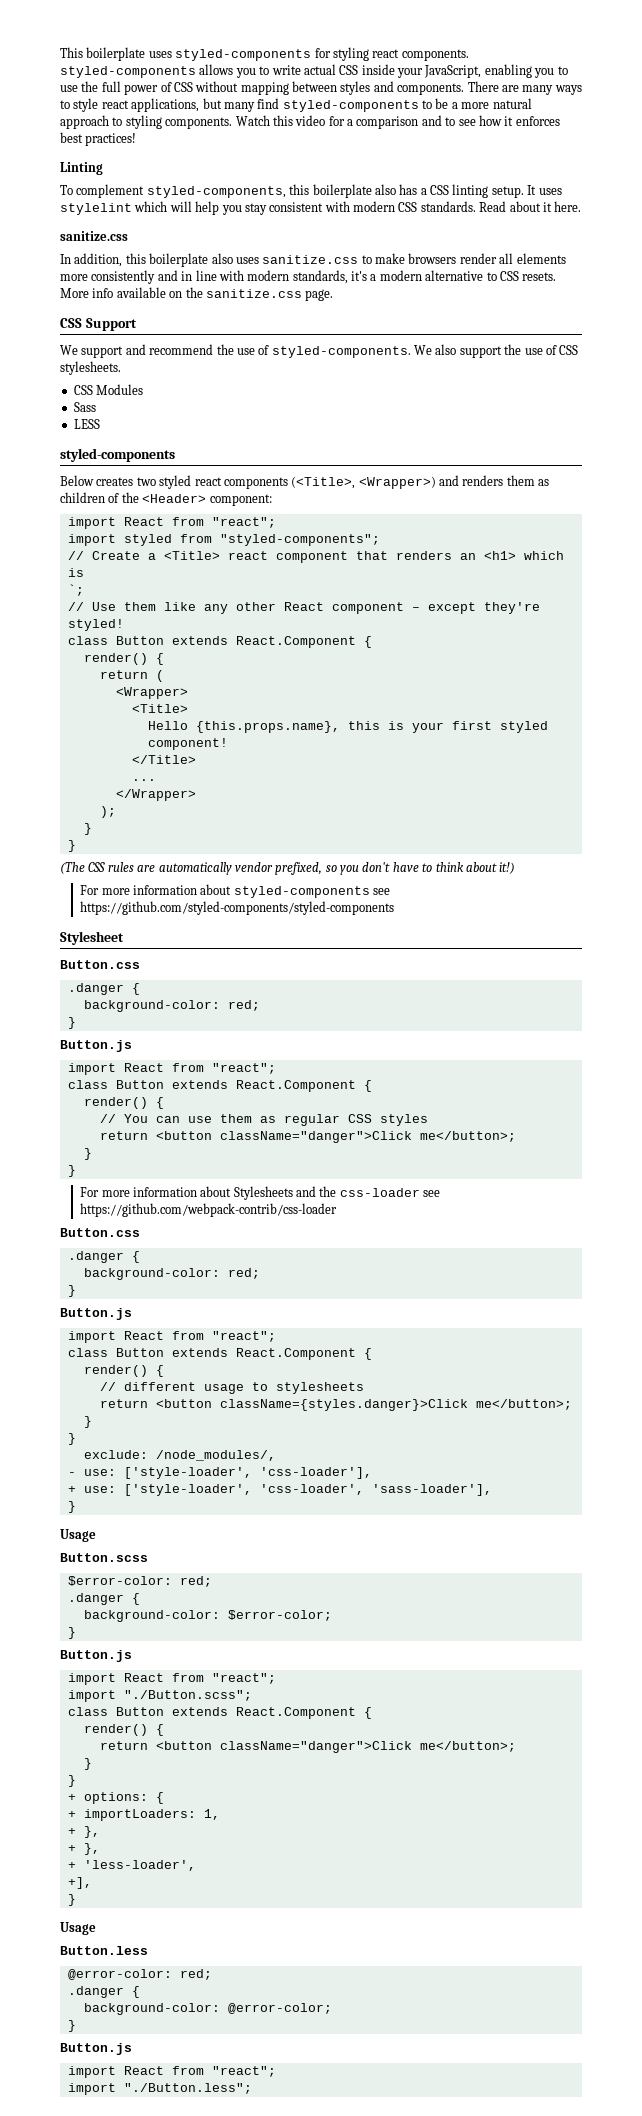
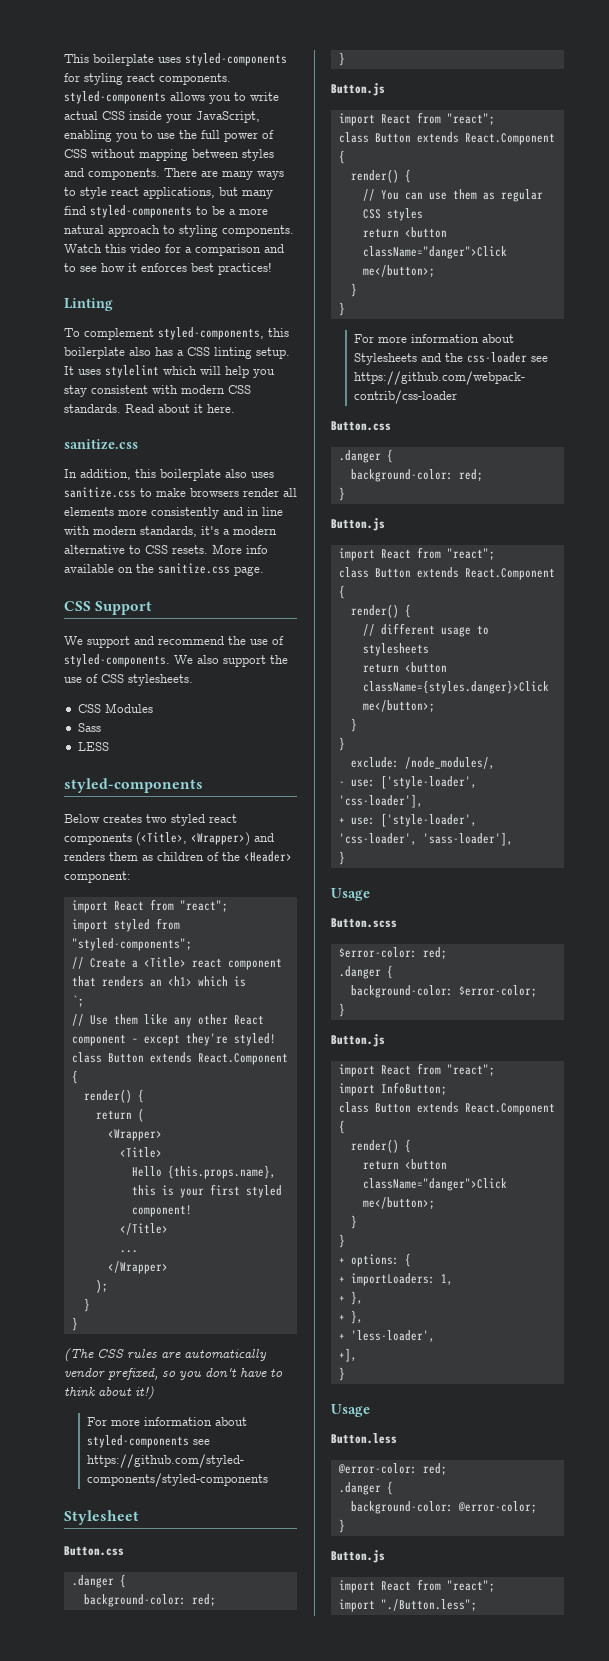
- import "./Button.scss";
+ import InfoButton;

